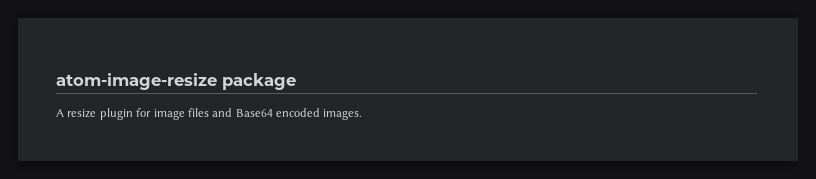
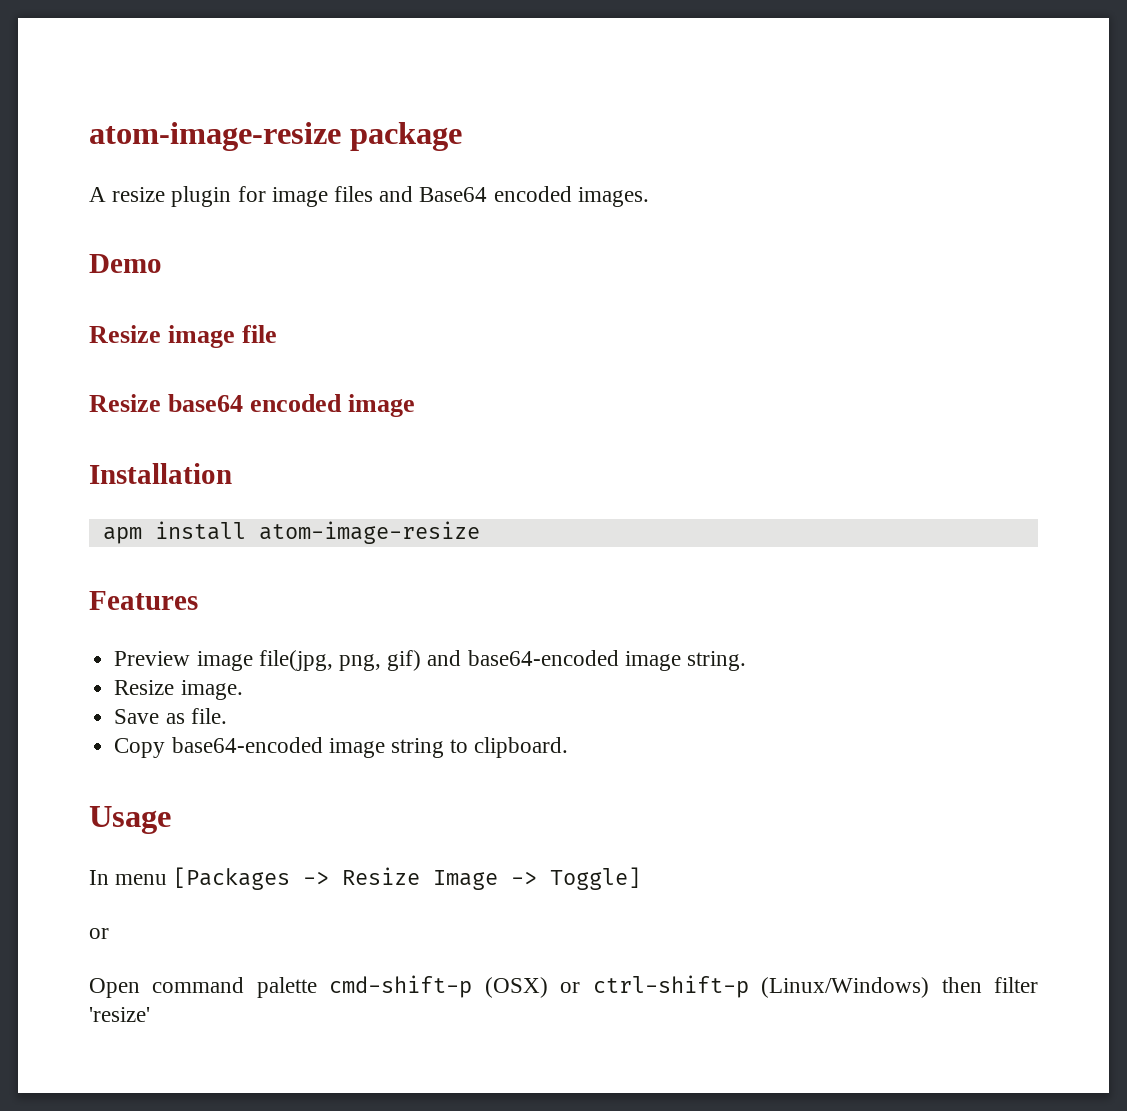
+ Demo
+ Resize image file
+ Resize base64 encoded image
+ Installation
+ apm install atom-image-resize
+ Features
+ Preview image file(jpg, png, gif) and base64-encoded image string.
+ Resize image.
+ Save as file.
+ Copy base64-encoded image string to clipboard.
+ Usage
+ In menu [Packages -> Resize Image -> Toggle]
+ or
+ Open command palette cmd-shift-p (OSX) or ctrl-shift-p (Linux/Windows) then filter 'resize'

